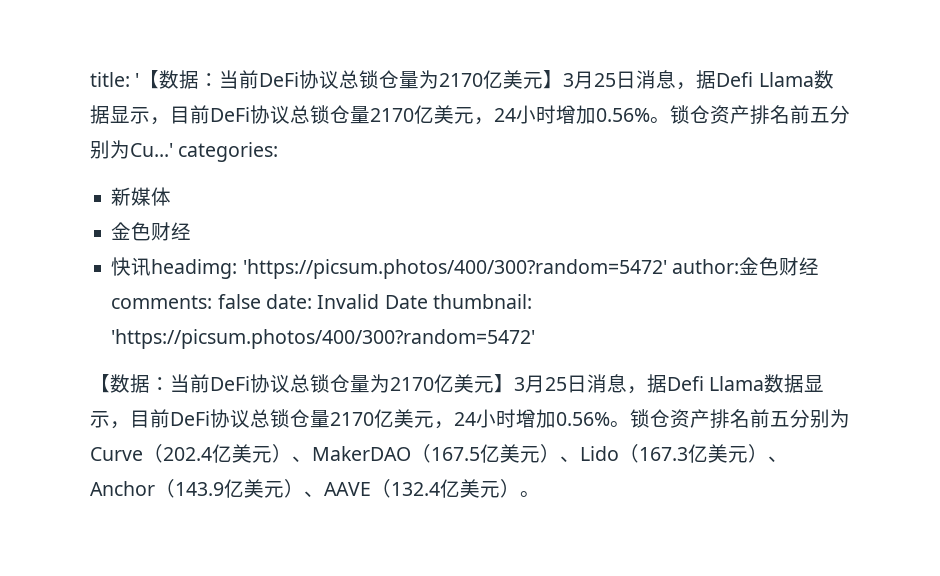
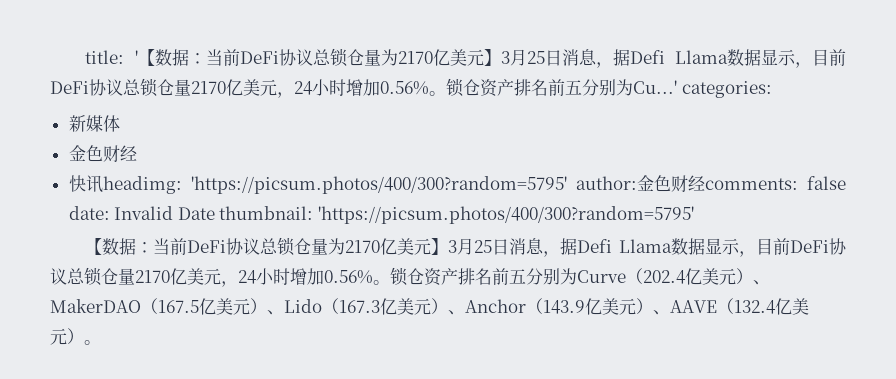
- 快讯headimg: 'https://picsum.photos/400/300?random=5472' author:金色财经comments: false date: Invalid Date thumbnail: 'https://picsum.photos/400/300?random=5472'
+ 快讯headimg: 'https://picsum.photos/400/300?random=5795' author:金色财经comments: false date: Invalid Date thumbnail: 'https://picsum.photos/400/300?random=5795'

